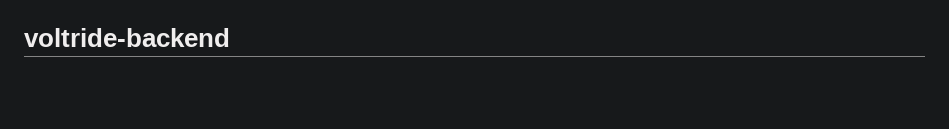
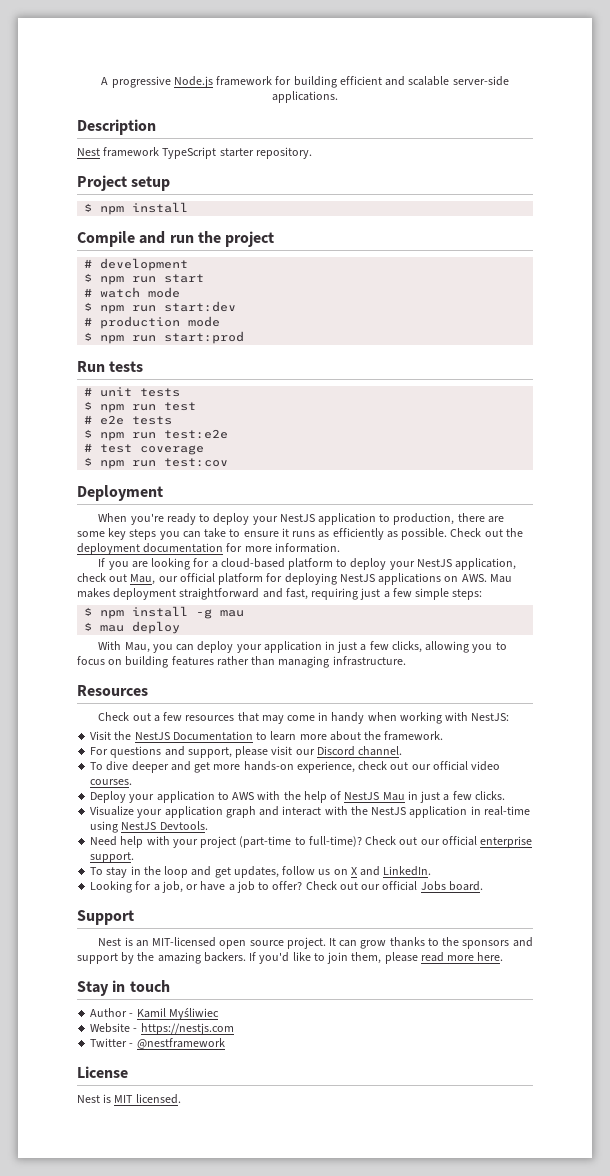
- voltride-backend
+ A progressive Node.js framework for building efficient and scalable server-side applications.
+ Description
+ Nest framework TypeScript starter repository.
+ Project setup
+ $ npm install
+ Compile and run the project
+ # development
+ $ npm run start
+ # watch mode
+ $ npm run start:dev
+ # production mode
+ $ npm run start:prod
+ Run tests
+ # unit tests
+ $ npm run test
+ # e2e tests
+ $ npm run test:e2e
+ # test coverage
+ $ npm run test:cov
+ Deployment
+ When you're ready to deploy your NestJS application to production, there are some key steps you can take to ensure it runs as efficiently as possible. Check out the deployment documentation for more information.
+ If you are looking for a cloud-based platform to deploy your NestJS application, check out Mau, our official platform for deploying NestJS applications on AWS. Mau makes deployment straightforward and fast, requiring just a few simple steps:
+ $ npm install -g mau
+ $ mau deploy
+ With Mau, you can deploy your application in just a few clicks, allowing you to focus on building features rather than managing infrastructure.
+ Resources
+ Check out a few resources that may come in handy when working with NestJS:
+ Visit the NestJS Documentation to learn more about the framework.
+ For questions and support, please visit our Discord channel.
+ To dive deeper and get more hands-on experience, check out our official video courses.
+ Deploy your application to AWS with the help of NestJS Mau in just a few clicks.
+ Visualize your application graph and interact with the NestJS application in real-time using NestJS Devtools.
+ Need help with your project (part-time to full-time)? Check out our official enterprise support.
+ To stay in the loop and get updates, follow us on X and LinkedIn.
+ Looking for a job, or have a job to offer? Check out our official Jobs board.
+ Support
+ Nest is an MIT-licensed open source project. It can grow thanks to the sponsors and support by the amazing backers. If you'd like to join them, please read more here.
+ Stay in touch
+ Author - Kamil Myśliwiec
+ Website - https://nestjs.com
+ Twitter - @nestframework
+ License
+ Nest is MIT licensed.

